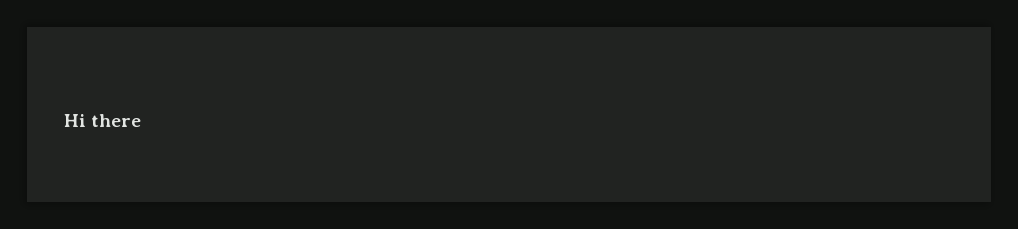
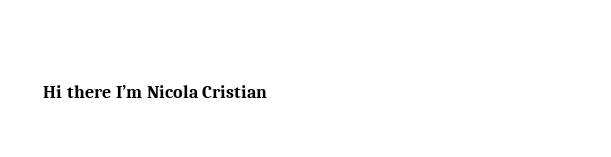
- Hi there
+ Hi there I’m Nicola Cristian

